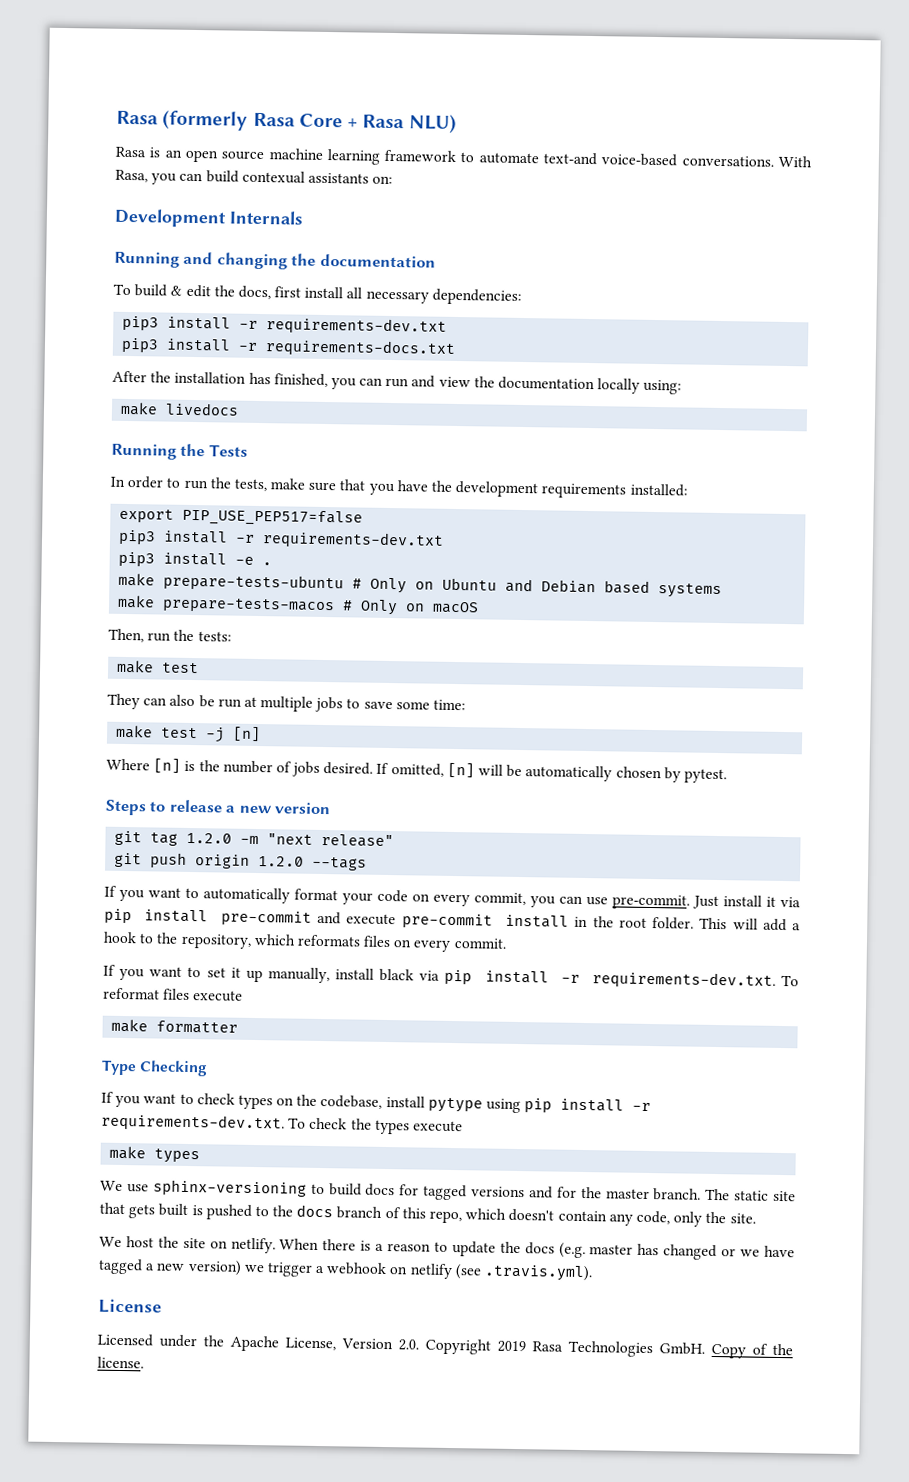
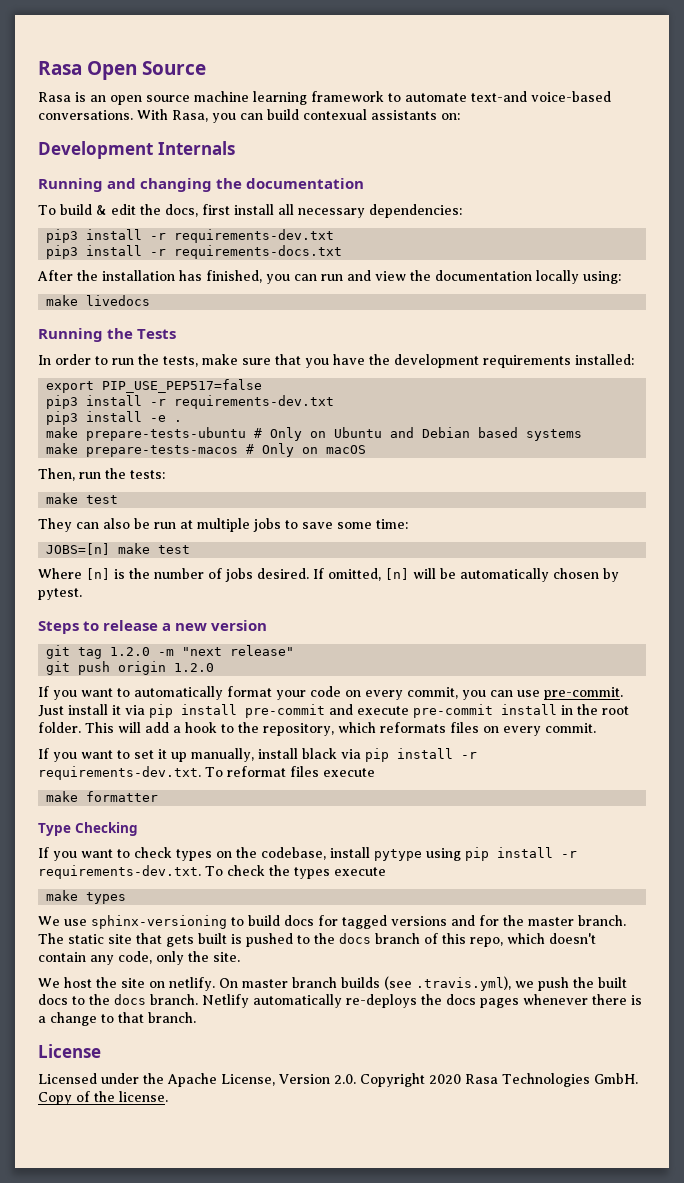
- Rasa (formerly Rasa Core + Rasa NLU)
+ Rasa Open Source
- make test -j [n]
+ JOBS=[n] make test
- git push origin 1.2.0 --tags
+ git push origin 1.2.0
- When there is a reason to update the docs (e.g. master has changed or we have tagged a new version) we trigger a webhook on netlify (see .travis.yml).
+ On master branch builds (see .travis.yml), we push the built docs to the docs branch. Netlify automatically re-deploys the docs pages whenever there is a change to that branch.
- Licensed under the Apache License, Version 2.0. Copyright 2019 Rasa Technologies GmbH.
+ Licensed under the Apache License, Version 2.0. Copyright 2020 Rasa Technologies GmbH.

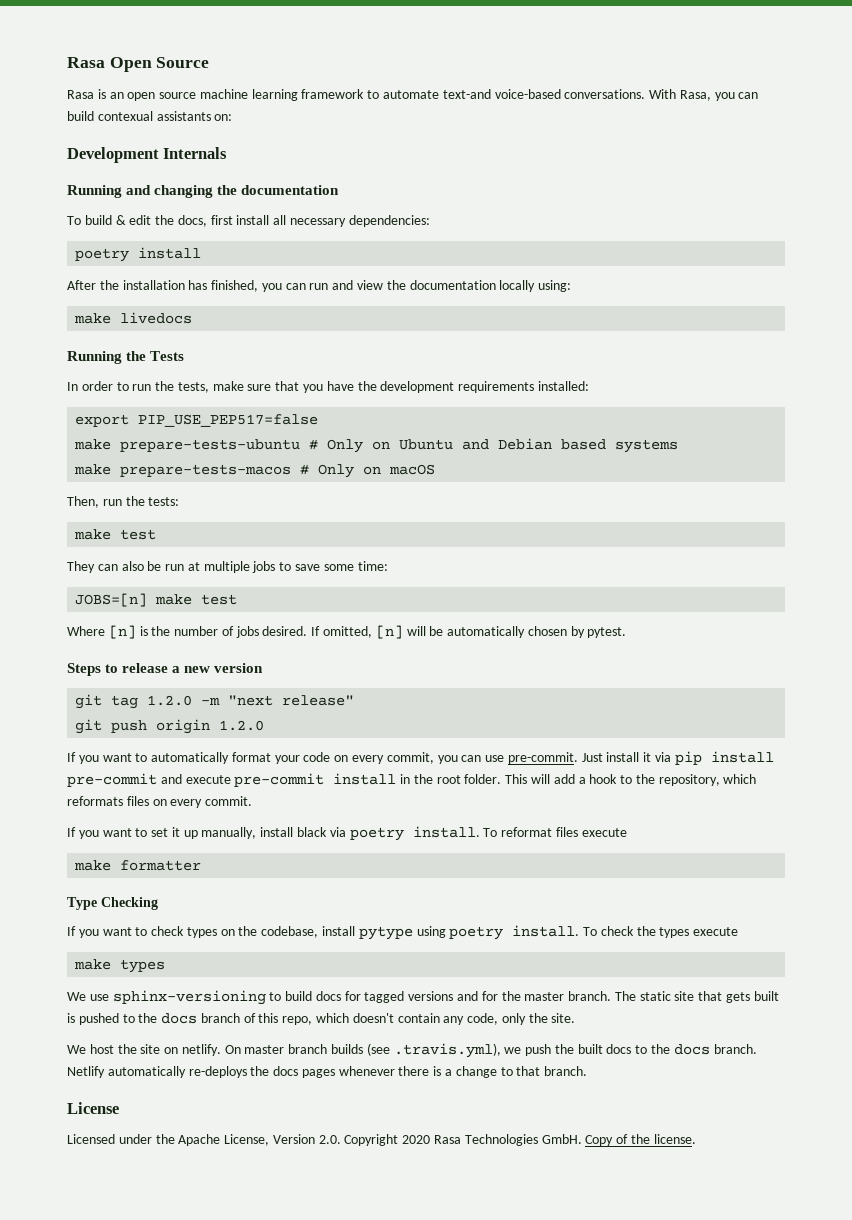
  To build & edit the docs, first install all necessary dependencies:
- pip3 install -r requirements-dev.txt
- pip3 install -r requirements-docs.txt
+ poetry install
  export PIP_USE_PEP517=false
- pip3 install -r requirements-dev.txt
- pip3 install -e .
- If you want to set it up manually, install black via pip install -r requirements-dev.txt. To reformat files execute
+ If you want to set it up manually, install black via poetry install. To reformat files execute
- If you want to check types on the codebase, install pytype using pip install -r requirements-dev.txt. To check the types execute
+ If you want to check types on the codebase, install pytype using poetry install. To check the types execute

